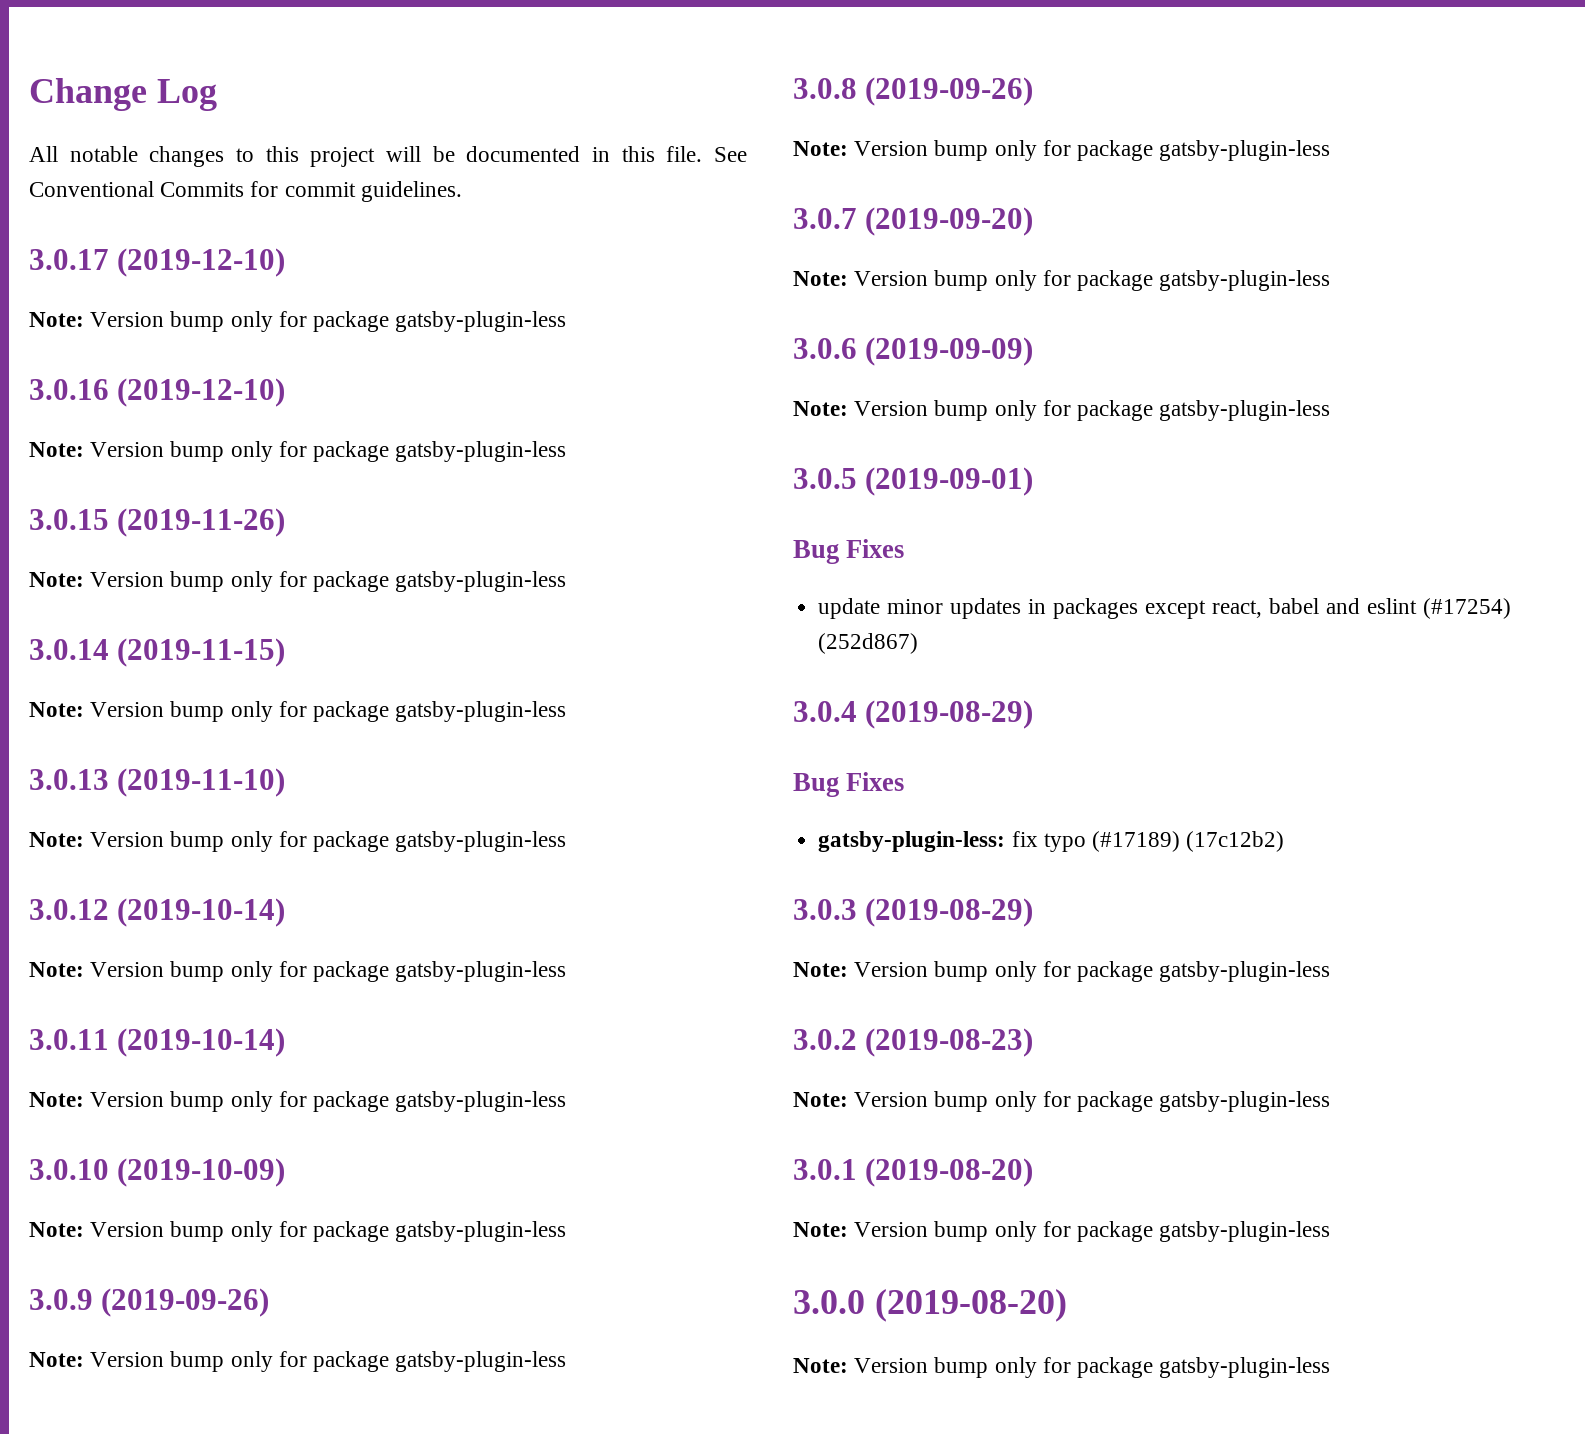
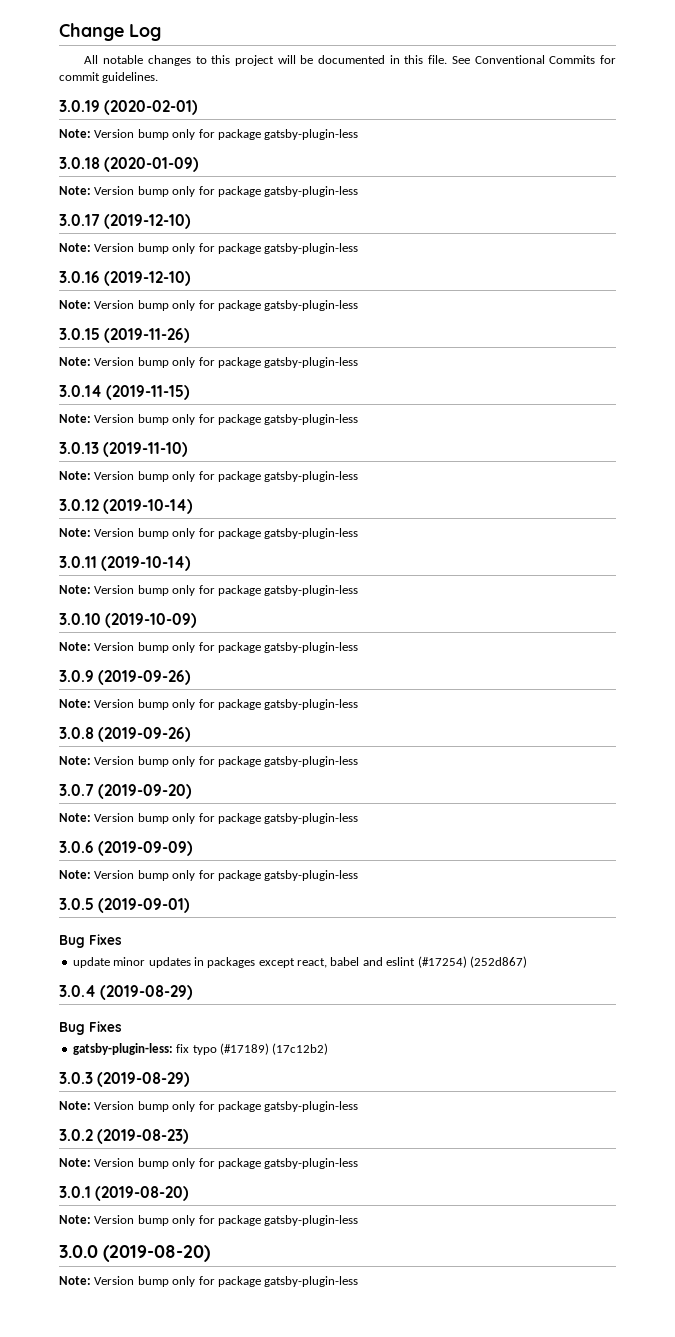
+ 3.0.19 (2020-02-01)
+ Note: Version bump only for package gatsby-plugin-less
+ 3.0.18 (2020-01-09)
+ Note: Version bump only for package gatsby-plugin-less

